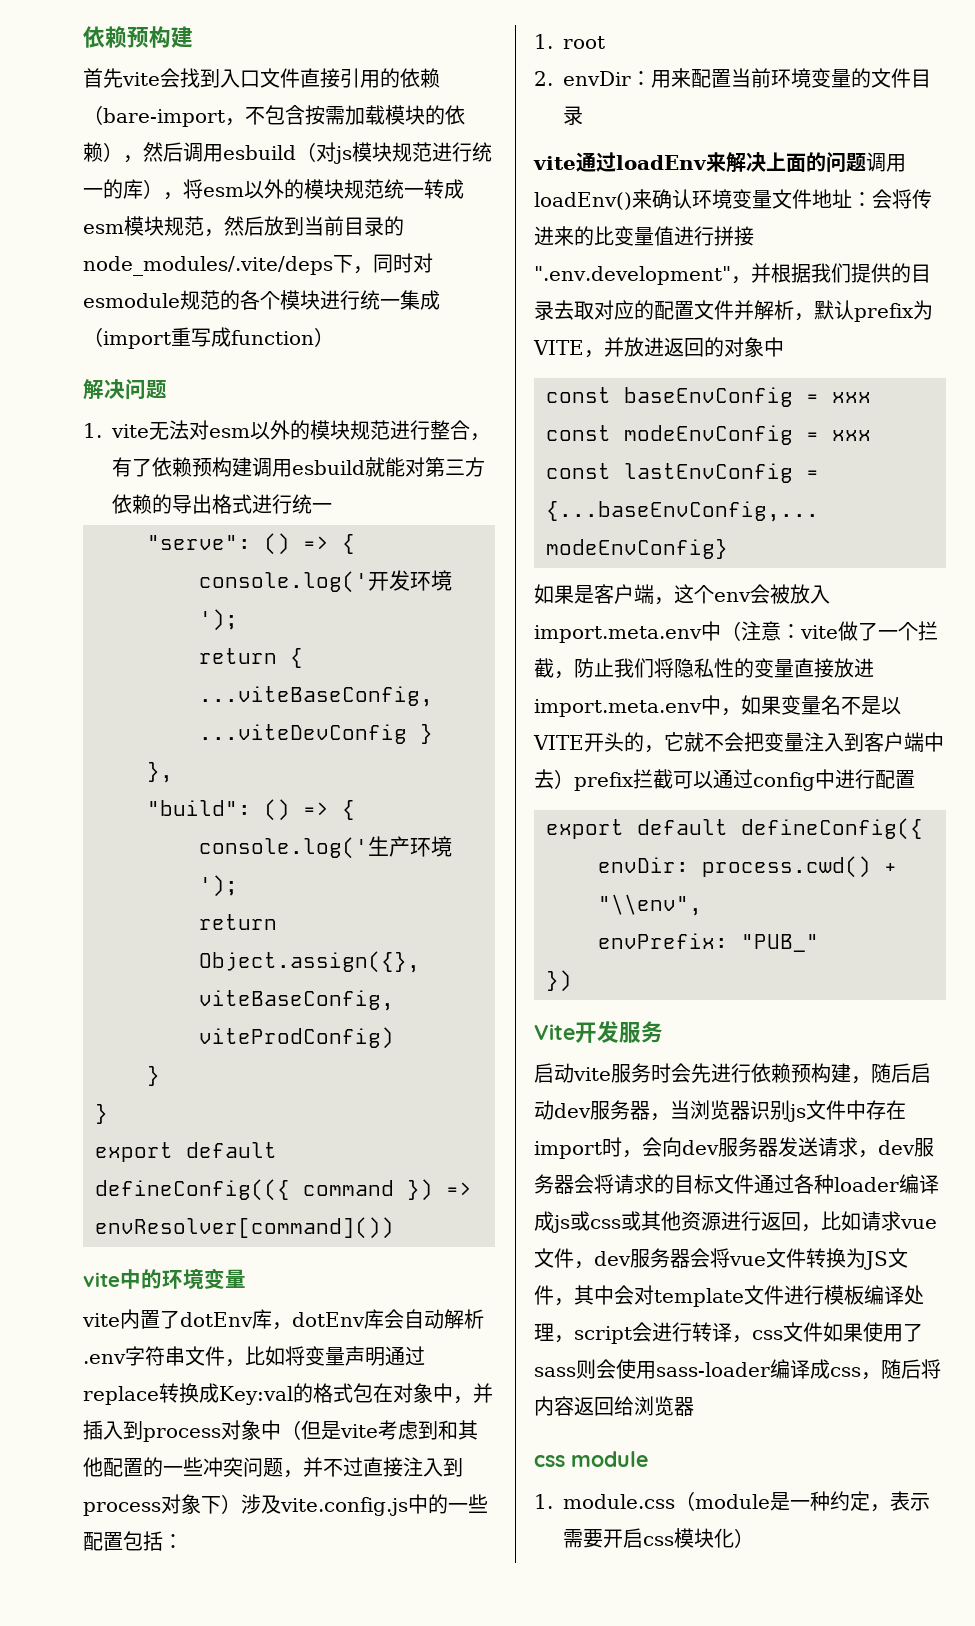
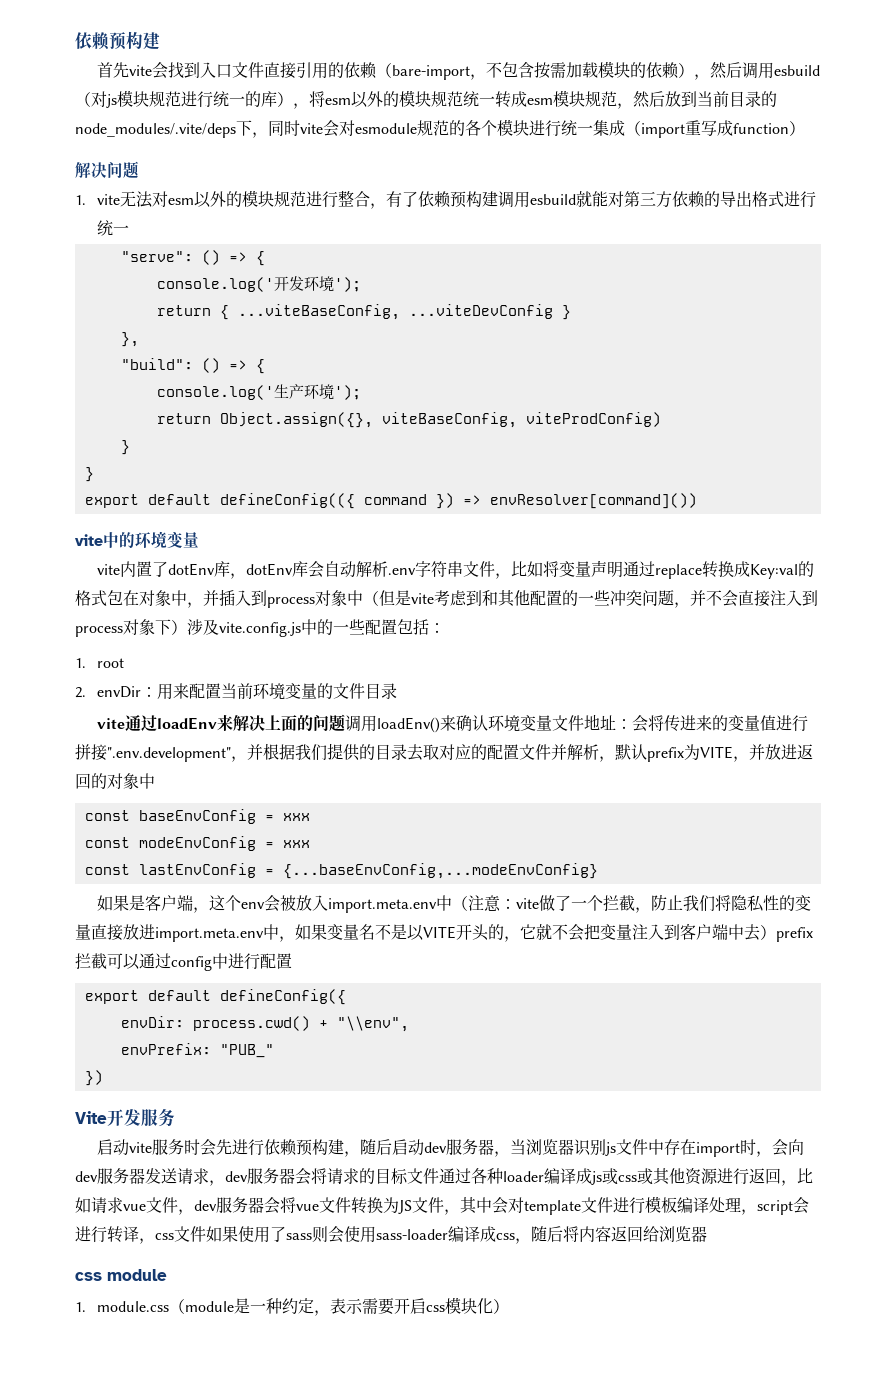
- 首先vite会找到入口文件直接引用的依赖（bare-import，不包含按需加载模块的依赖），然后调用esbuild（对js模块规范进行统一的库），将esm以外的模块规范统一转成esm模块规范，然后放到当前目录的node_modules/.vite/deps下，同时对esmodule规范的各个模块进行统一集成（import重写成function）
+ 首先vite会找到入口文件直接引用的依赖（bare-import，不包含按需加载模块的依赖），然后调用esbuild（对js模块规范进行统一的库），将esm以外的模块规范统一转成esm模块规范，然后放到当前目录的node_modules/.vite/deps下，同时vite会对esmodule规范的各个模块进行统一集成（import重写成function）
- vite内置了dotEnv库，dotEnv库会自动解析.env字符串文件，比如将变量声明通过replace转换成Key:val的格式包在对象中，并插入到process对象中（但是vite考虑到和其他配置的一些冲突问题，并不过直接注入到process对象下）涉及vite.config.js中的一些配置包括：
+ vite内置了dotEnv库，dotEnv库会自动解析.env字符串文件，比如将变量声明通过replace转换成Key:val的格式包在对象中，并插入到process对象中（但是vite考虑到和其他配置的一些冲突问题，并不会直接注入到process对象下）涉及vite.config.js中的一些配置包括：
- vite通过loadEnv来解决上面的问题调用loadEnv()来确认环境变量文件地址：会将传进来的比变量值进行拼接".env.development"，并根据我们提供的目录去取对应的配置文件并解析，默认prefix为VITE，并放进返回的对象中
+ vite通过loadEnv来解决上面的问题调用loadEnv()来确认环境变量文件地址：会将传进来的变量值进行拼接".env.development"，并根据我们提供的目录去取对应的配置文件并解析，默认prefix为VITE，并放进返回的对象中

